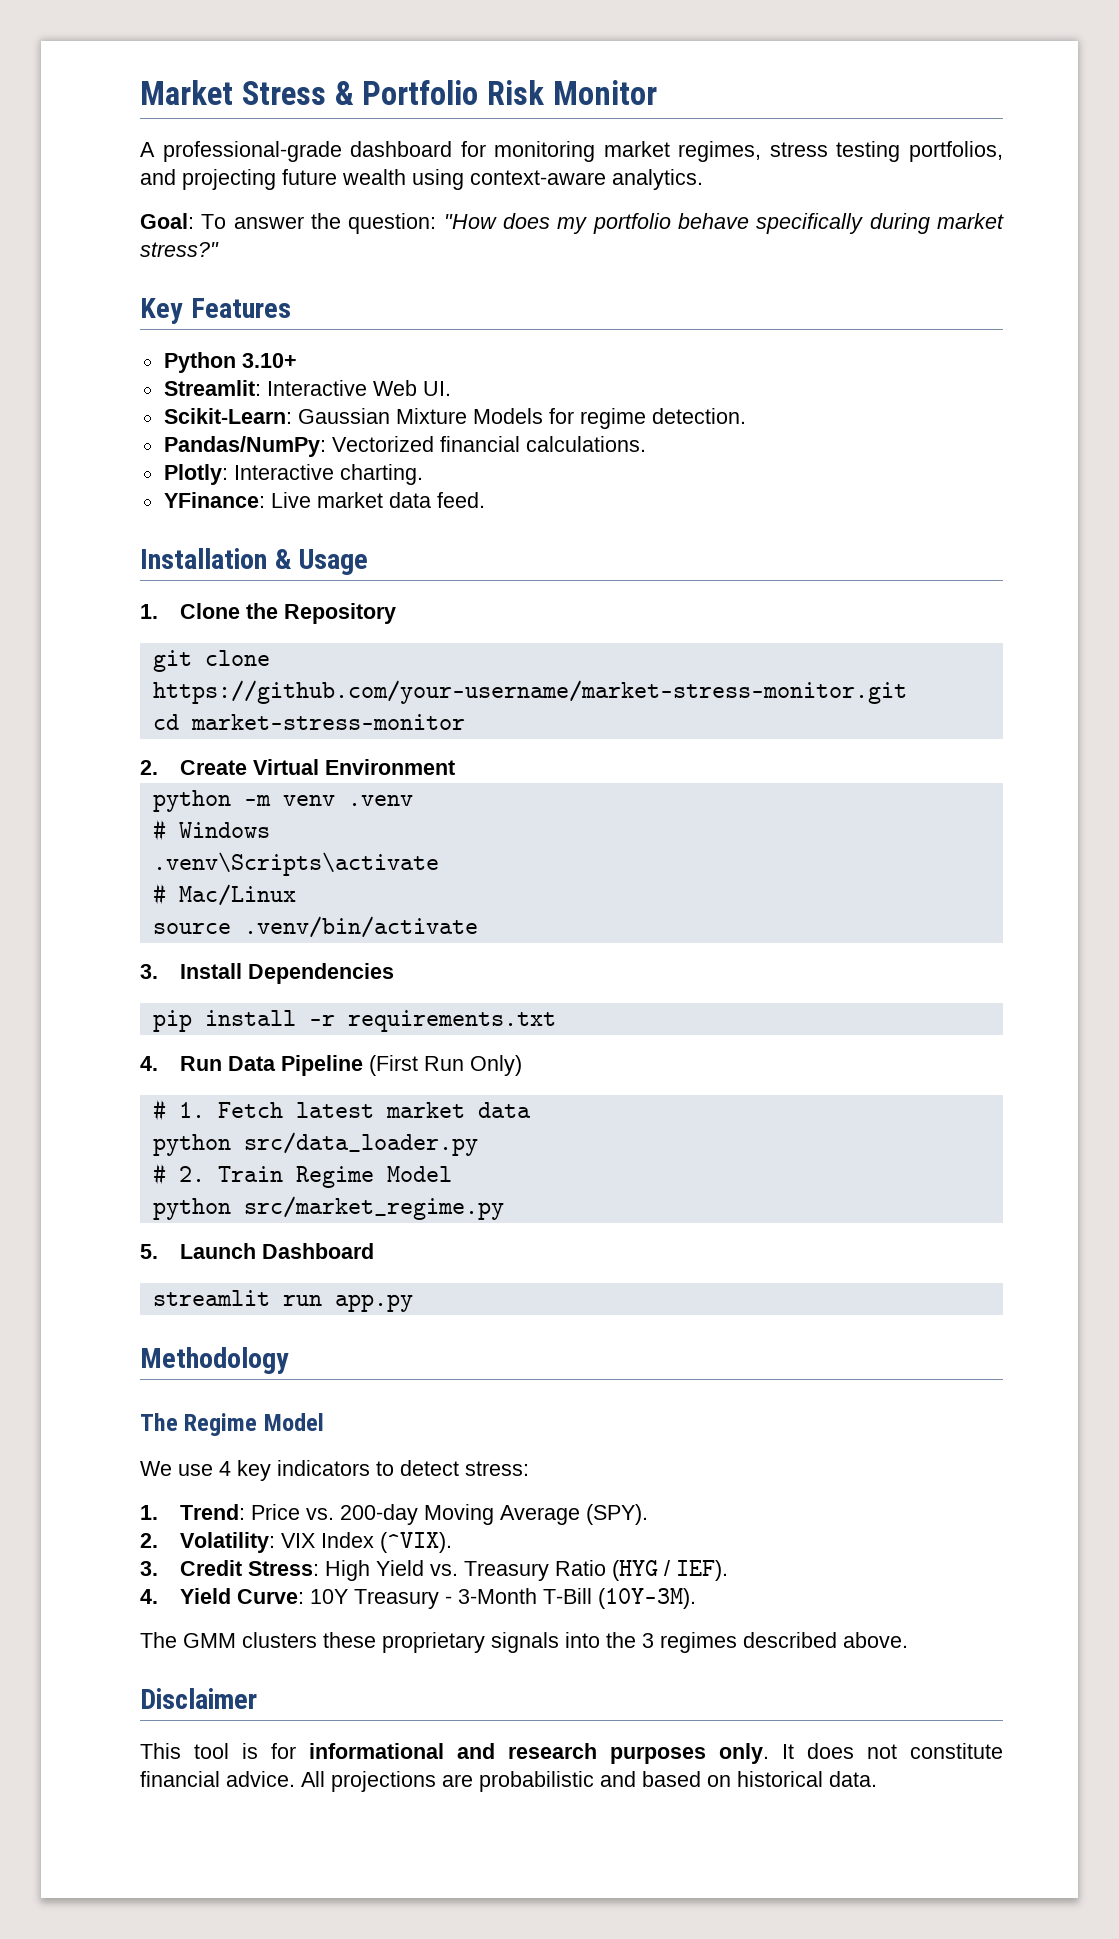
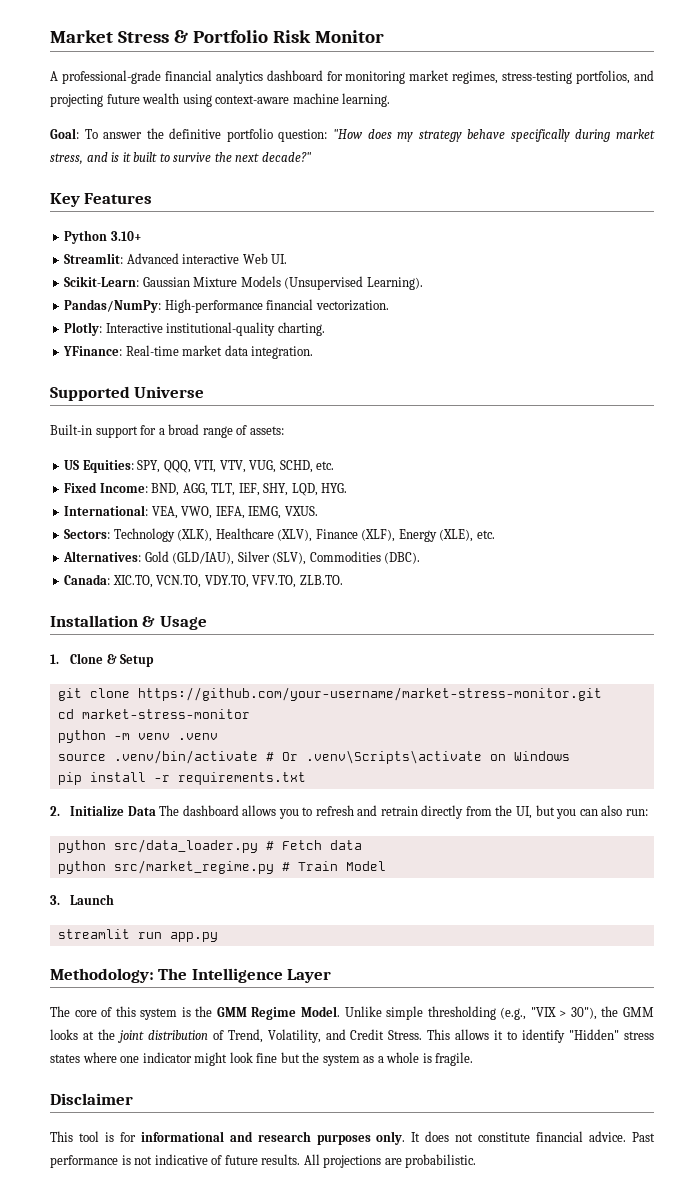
- A professional-grade dashboard for monitoring market regimes, stress testing portfolios, and projecting future wealth using context-aware analytics.
+ A professional-grade financial analytics dashboard for monitoring market regimes, stress-testing portfolios, and projecting future wealth using context-aware machine learning.
- Goal: To answer the question: "How does my portfolio behave specifically during market stress?"
+ Goal: To answer the definitive portfolio question: "How does my strategy behave specifically during market stress, and is it built to survive the next decade?"
- Streamlit: Interactive Web UI.
+ Streamlit: Advanced interactive Web UI.
- Scikit-Learn: Gaussian Mixture Models for regime detection.
- Pandas/NumPy: Vectorized financial calculations.
+ Scikit-Learn: Gaussian Mixture Models (Unsupervised Learning).
+ Pandas/NumPy: High-performance financial vectorization.
- Plotly: Interactive charting.
+ Plotly: Interactive institutional-quality charting.
- YFinance: Live market data feed.
+ YFinance: Real-time market data integration.
+ Supported Universe
+ Built-in support for a broad range of assets:
+ US Equities: SPY, QQQ, VTI, VTV, VUG, SCHD, etc.
+ Fixed Income: BND, AGG, TLT, IEF, SHY, LQD, HYG.
+ International: VEA, VWO, IEFA, IEMG, VXUS.
+ Sectors: Technology (XLK), Healthcare (XLV), Finance (XLF), Energy (XLE), etc.
+ Alternatives: Gold (GLD/IAU), Silver (SLV), Commodities (DBC).
+ Canada: XIC.TO, VCN.TO, VDY.TO, VFV.TO, ZLB.TO.
- 1. Clone the Repository
+ 1. Clone & Setup
- 2. Create Virtual Environment
- # Windows
- .venv\Scripts\activate
- # Mac/Linux
- source .venv/bin/activate
- 3. Install Dependencies
+ source .venv/bin/activate # Or .venv\Scripts\activate on Windows
  pip install -r requirements.txt
- 4. Run Data Pipeline (First Run Only)
- # 1. Fetch latest market data
- python src/data_loader.py
- # 2. Train Regime Model
- python src/market_regime.py
- 5. Launch Dashboard
+ 2. Initialize Data The dashboard allows you to refresh and retrain directly from the UI, but you can also run:
+ python src/data_loader.py # Fetch data
+ python src/market_regime.py # Train Model
+ 3. Launch
- Methodology
- The Regime Model
- We use 4 key indicators to detect stress:
- 1. Trend: Price vs. 200-day Moving Average (SPY).
- 2. Volatility: VIX Index (^VIX).
- 3. Credit Stress: High Yield vs. Treasury Ratio (HYG / IEF).
- 4. Yield Curve: 10Y Treasury - 3-Month T-Bill (10Y-3M).
- The GMM clusters these proprietary signals into the 3 regimes described above.
+ Methodology: The Intelligence Layer
+ The core of this system is the GMM Regime Model. Unlike simple thresholding (e.g., "VIX > 30"), the GMM looks at the joint distribution of Trend, Volatility, and Credit Stress. This allows it to identify "Hidden" stress states where one indicator might look fine but the system as a whole is fragile.
- All projections are probabilistic and based on historical data.
+ Past performance is not indicative of future results. All projections are probabilistic.

